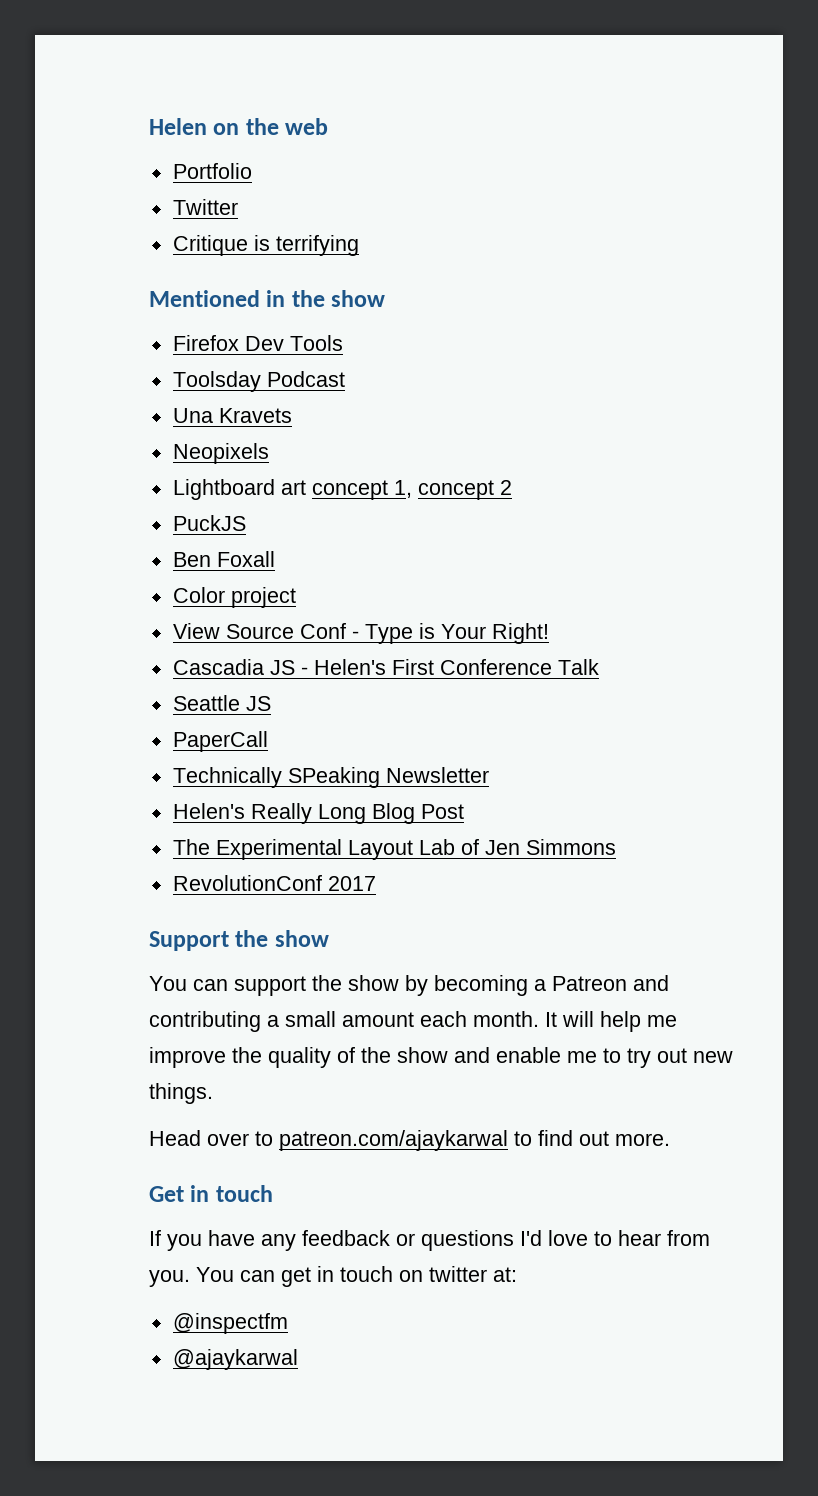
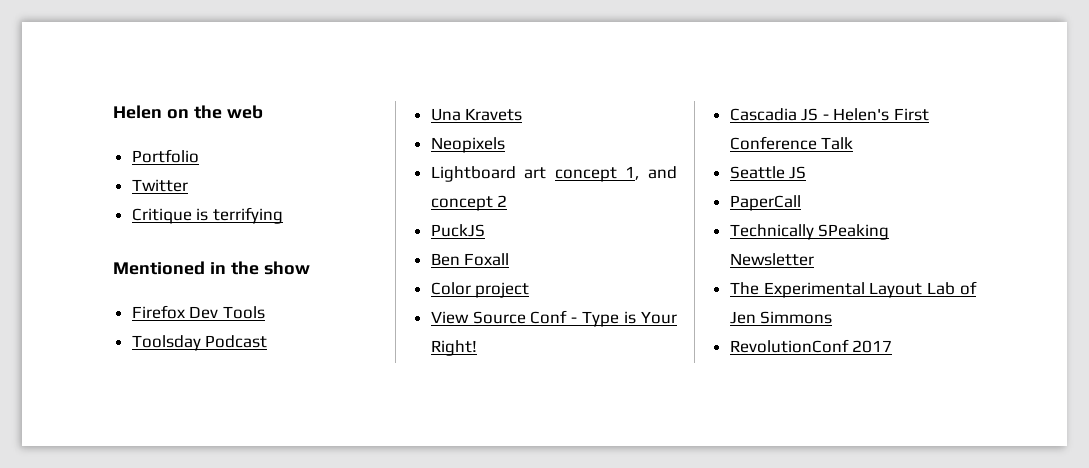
- Lightboard art concept 1, concept 2
+ Lightboard art concept 1, and concept 2
- Helen's Really Long Blog Post
- Support the show
- You can support the show by becoming a Patreon and contributing a small amount each month. It will help me improve the quality of the show and enable me to try out new things.
- Head over to patreon.com/ajaykarwal to find out more.
- Get in touch
- If you have any feedback or questions I'd love to hear from you. You can get in touch on twitter at:
- @inspectfm
- @ajaykarwal

